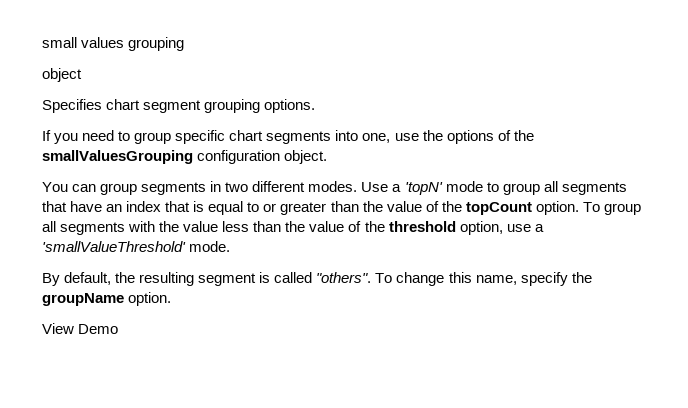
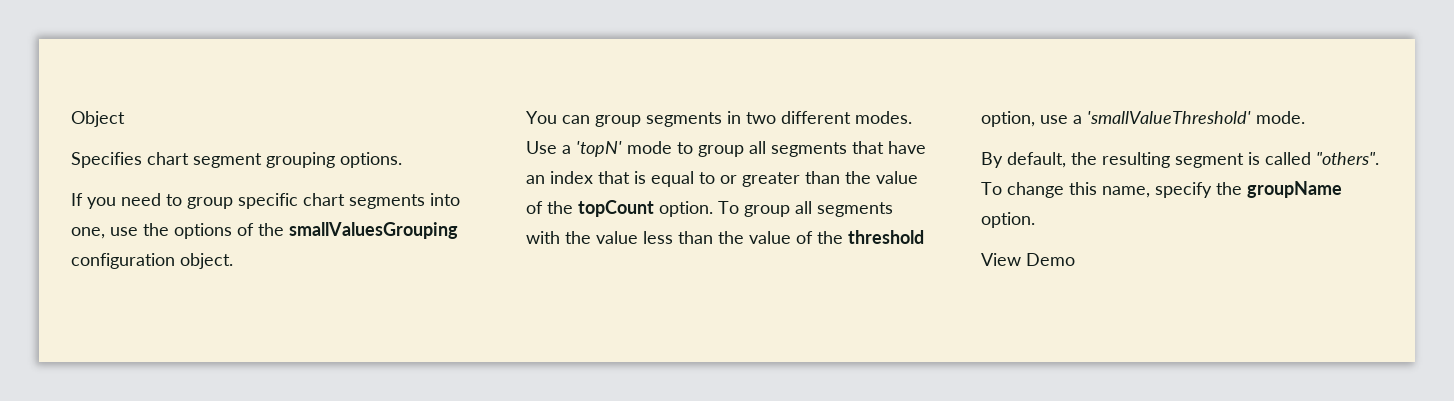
- small values grouping
- object
+ Object

